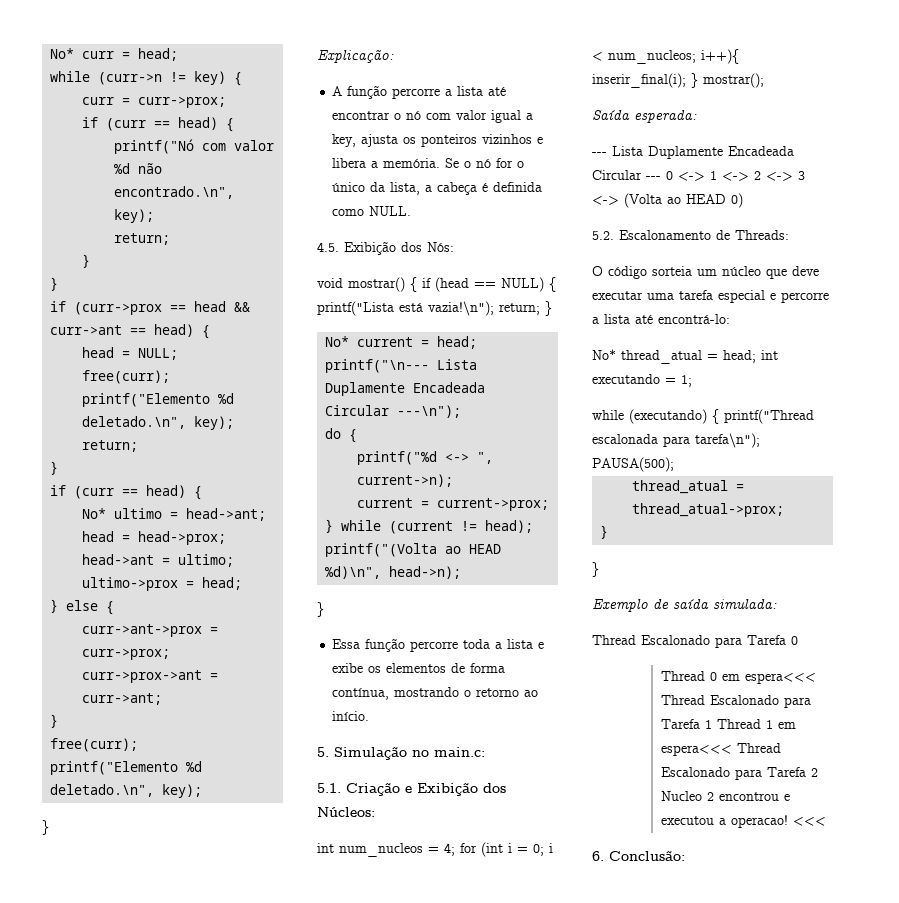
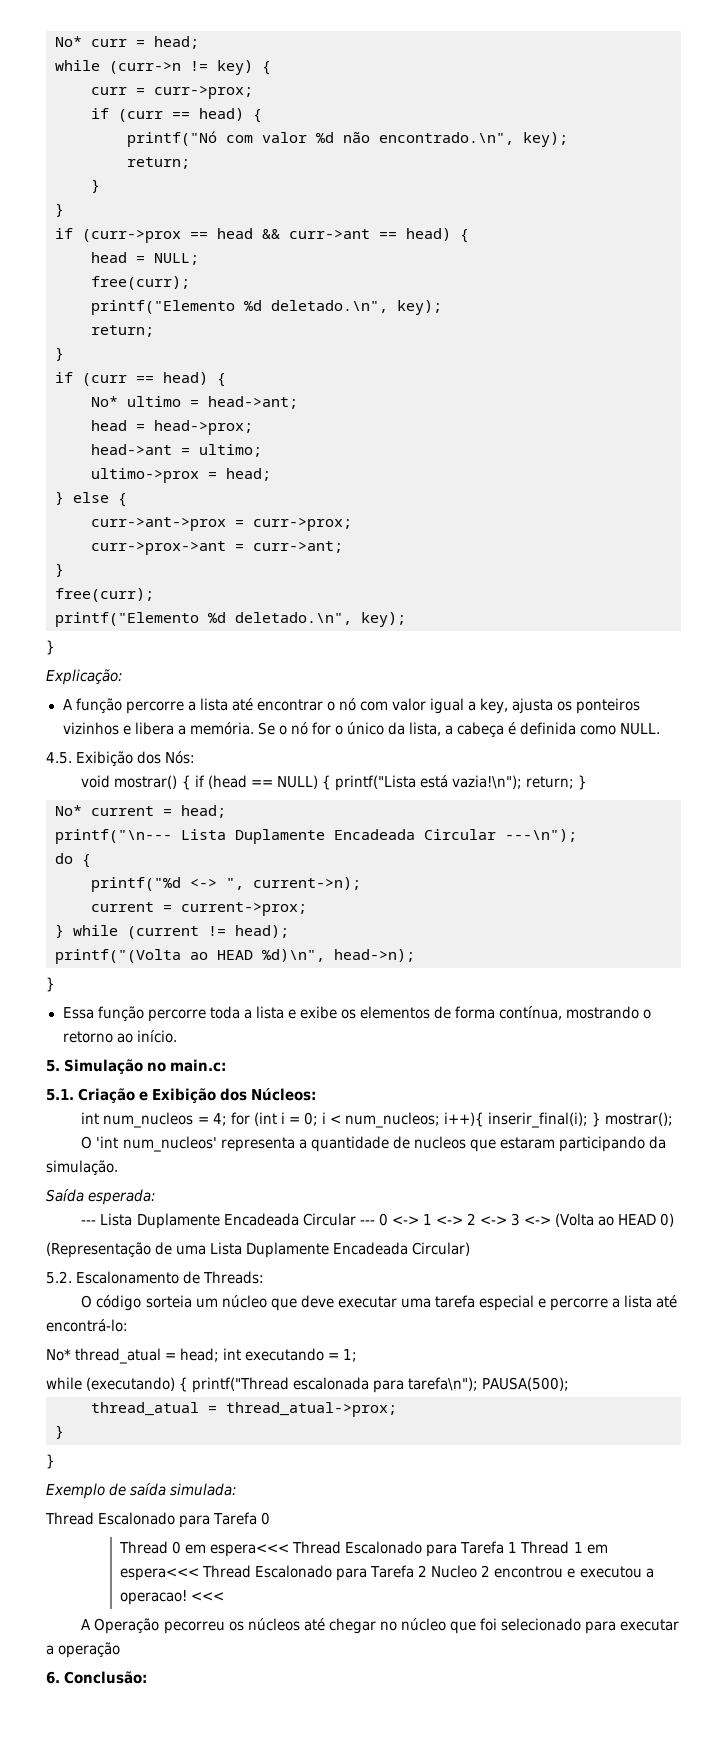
+ O 'int num_nucleos' representa a quantidade de nucleos que estaram participando da simulação.
+ (Representação de uma Lista Duplamente Encadeada Circular)
+ A Operação pecorreu os núcleos até chegar no núcleo que foi selecionado para executar a operação

